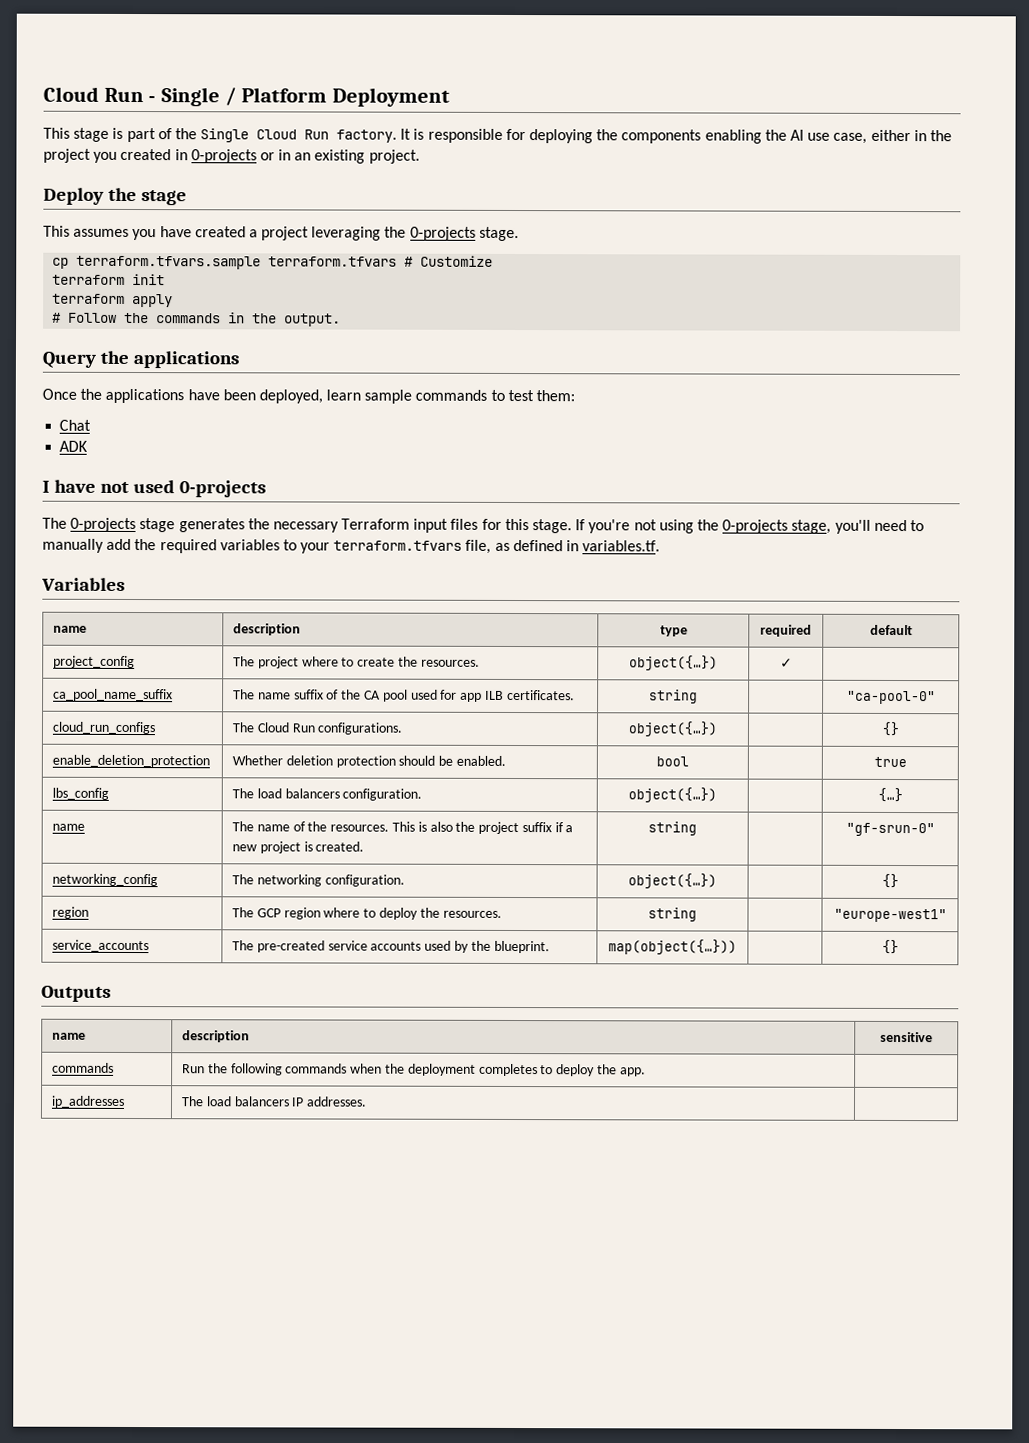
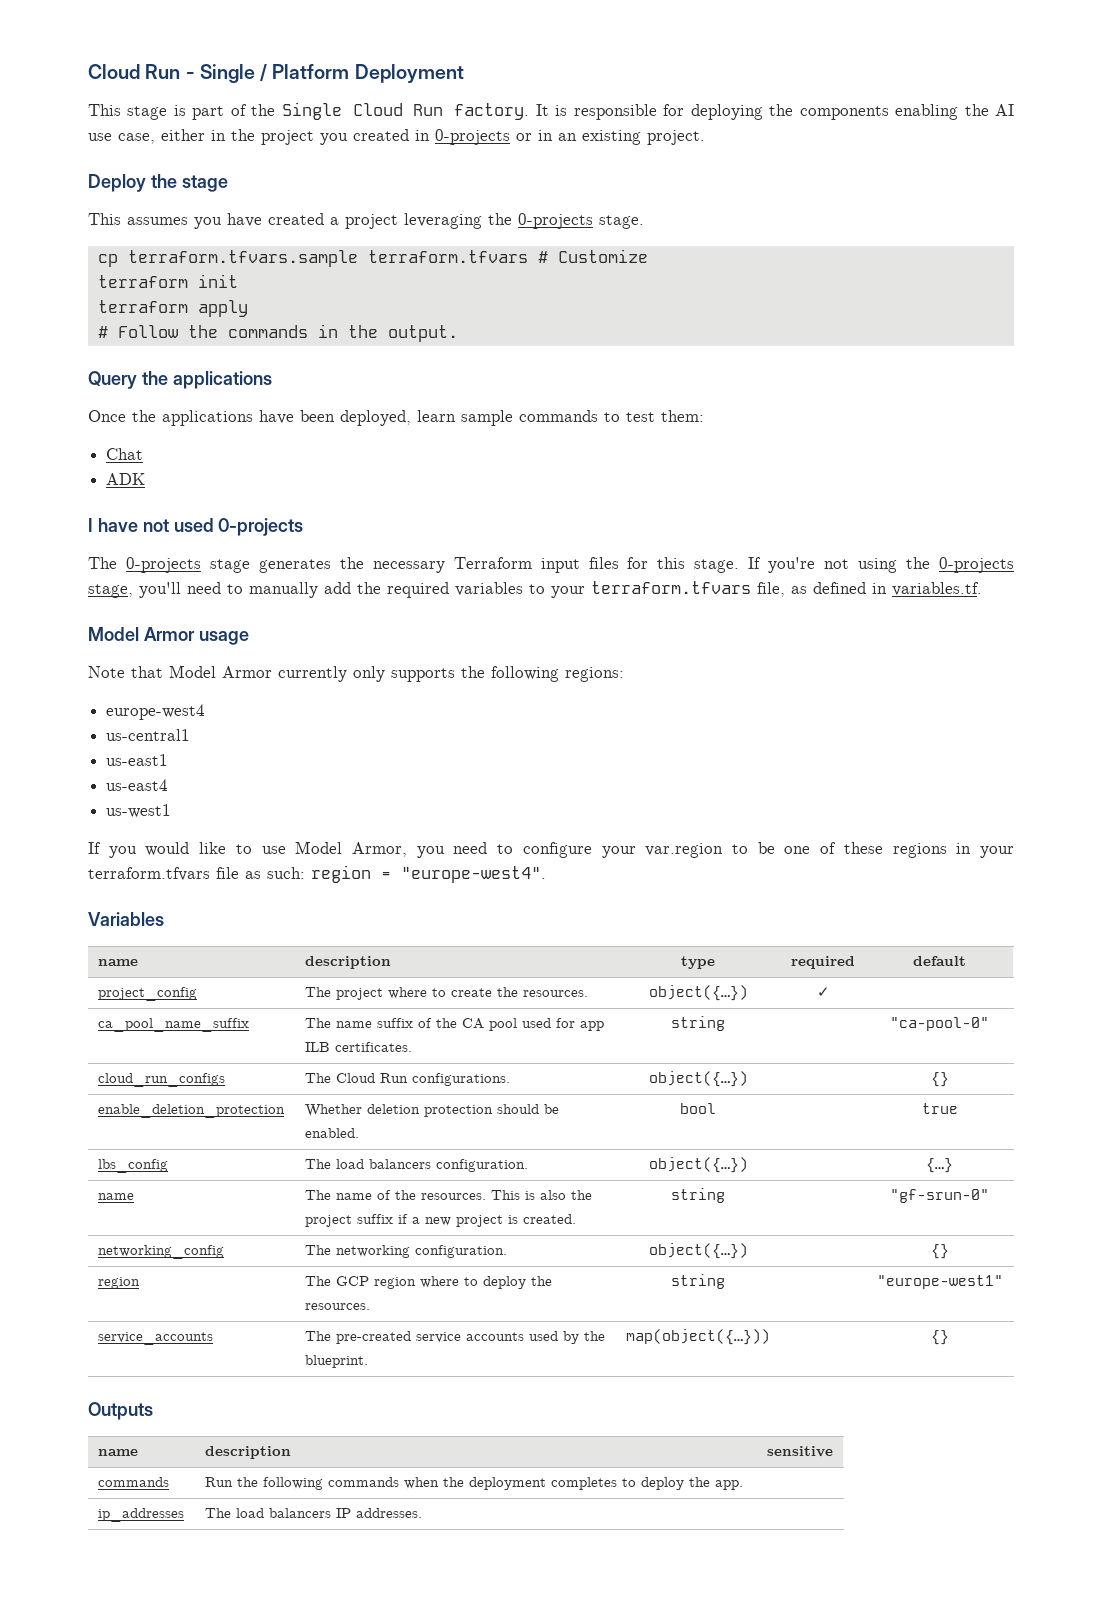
+ Model Armor usage
+ Note that Model Armor currently only supports the following regions:
+ europe-west4
+ us-central1
+ us-east1
+ us-east4
+ us-west1
+ If you would like to use Model Armor, you need to configure your var.region to be one of these regions in your terraform.tfvars file as such: region = "europe-west4".

